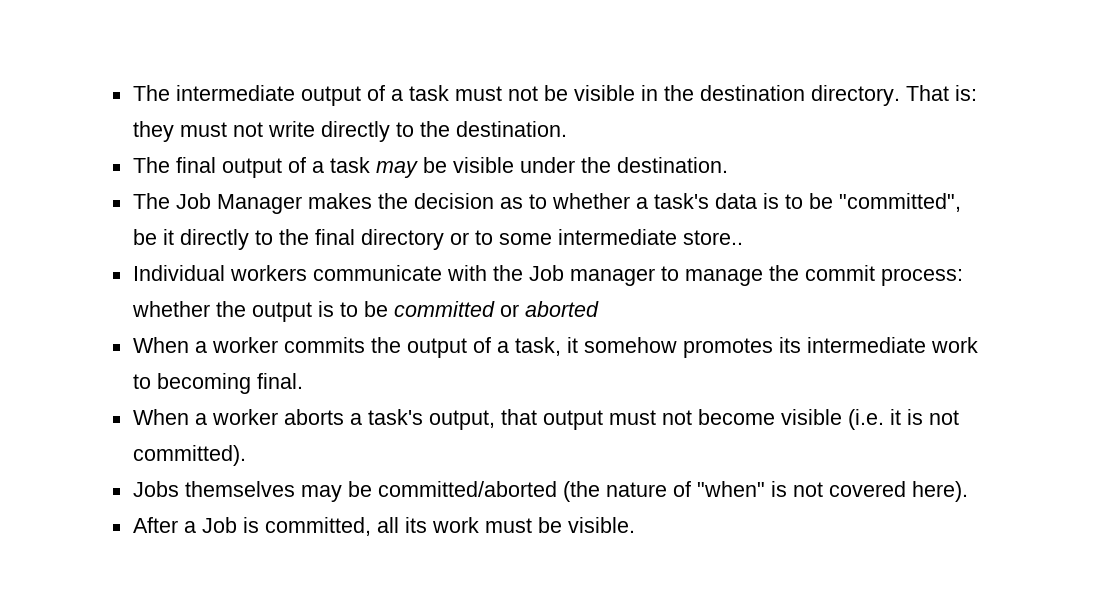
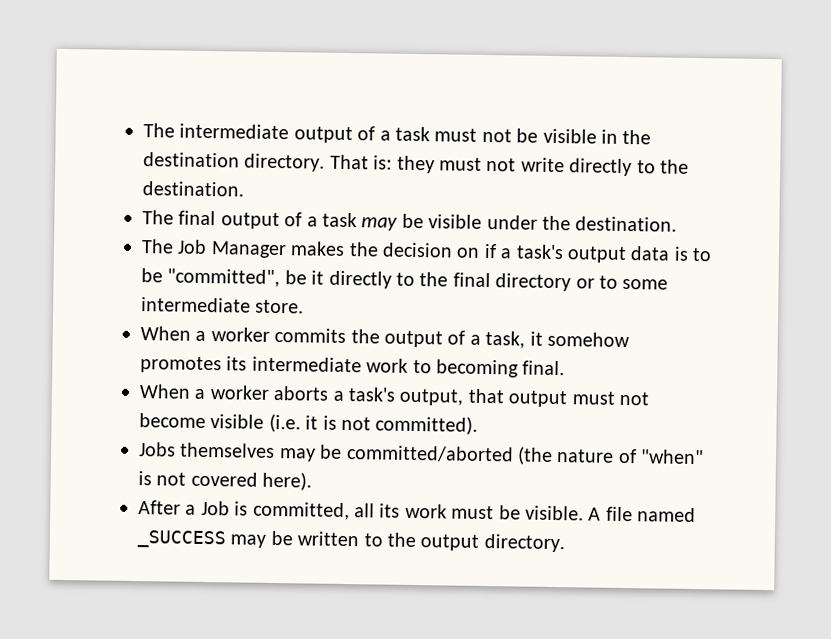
- The Job Manager makes the decision as to whether a task's data is to be "committed", be it directly to the final directory or to some intermediate store..
- Individual workers communicate with the Job manager to manage the commit process: whether the output is to be committed or aborted
+ The Job Manager makes the decision on if a task's output data is to be "committed", be it directly to the final directory or to some intermediate store.
+ A file named _SUCCESS may be written to the output directory.

